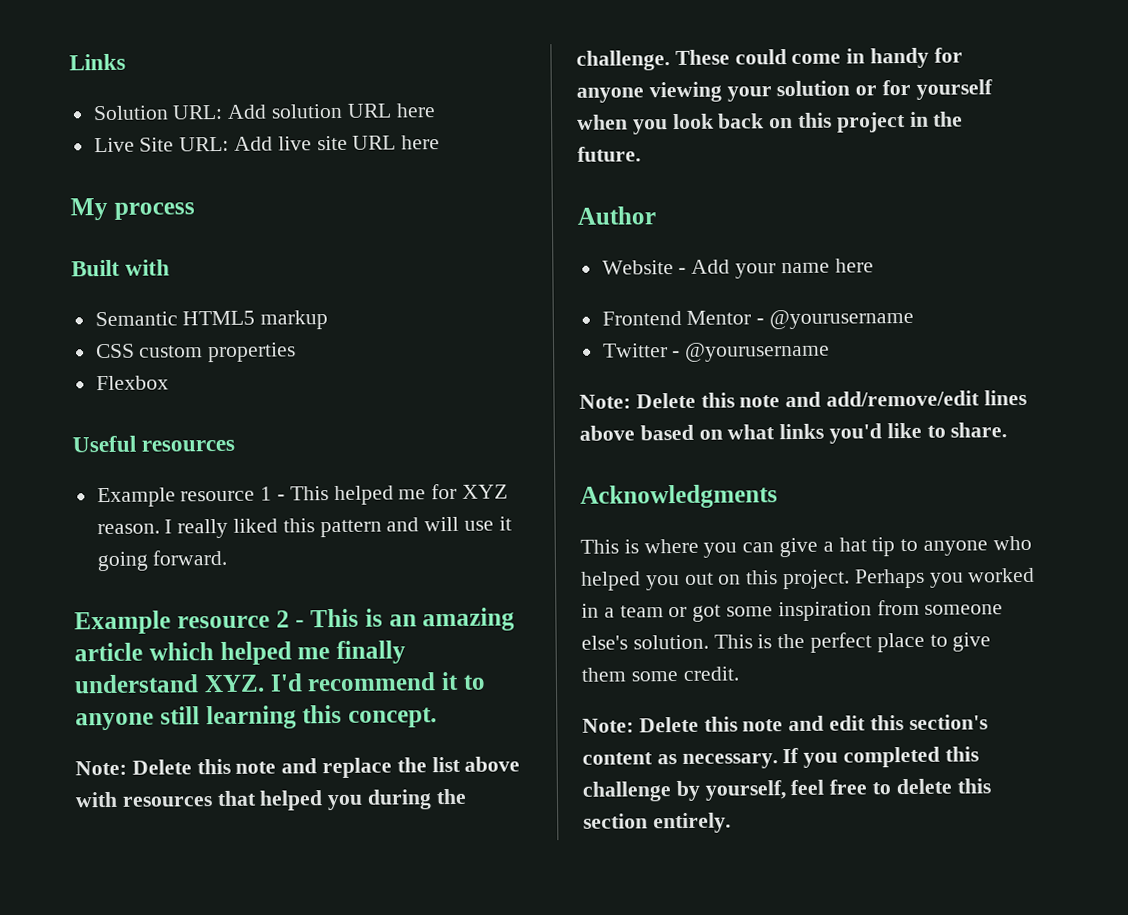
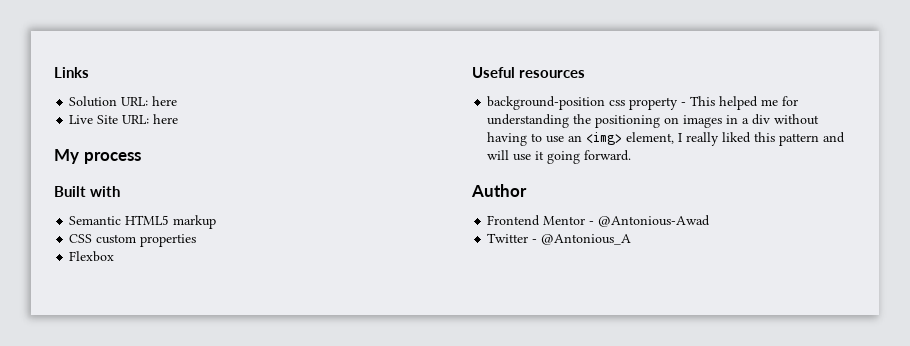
- Solution URL: Add solution URL here
+ Solution URL: here
- Live Site URL: Add live site URL here
+ Live Site URL: here
- Example resource 1 - This helped me for XYZ reason. I really liked this pattern and will use it going forward.
+ background-position css property - This helped me for understanding the positioning on images in a div without having to use an <img> element, I really liked this pattern and will use it going forward.
- Example resource 2 - This is an amazing article which helped me finally understand XYZ. I'd recommend it to anyone still learning this concept.
- Note: Delete this note and replace the list above with resources that helped you during the challenge. These could come in handy for anyone viewing your solution or for yourself when you look back on this project in the future.
  Author
- Website - Add your name here
- Frontend Mentor - @yourusername
+ Frontend Mentor - @Antonious-Awad
- Twitter - @yourusername
- Note: Delete this note and add/remove/edit lines above based on what links you'd like to share.
- Acknowledgments
- This is where you can give a hat tip to anyone who helped you out on this project. Perhaps you worked in a team or got some inspiration from someone else's solution. This is the perfect place to give them some credit.
- Note: Delete this note and edit this section's content as necessary. If you completed this challenge by yourself, feel free to delete this section entirely.
+ Twitter - @Antonious_A

